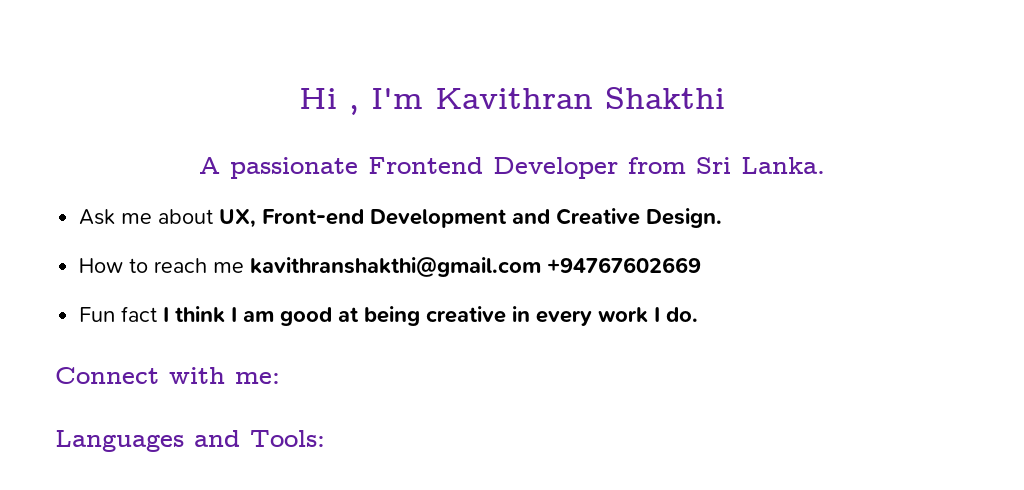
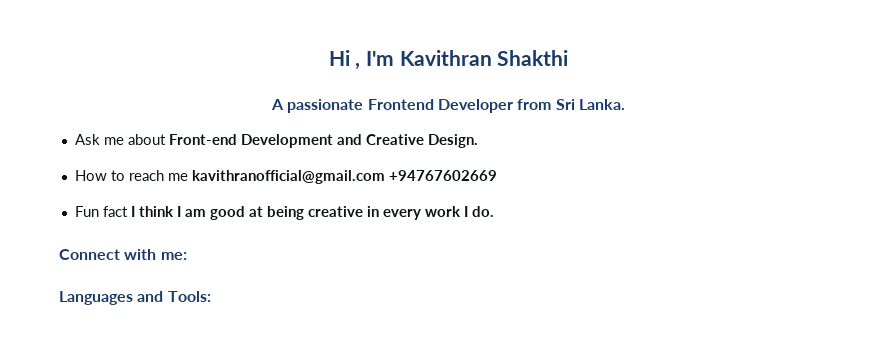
- Ask me about UX, Front-end Development and Creative Design.
+ Ask me about Front-end Development and Creative Design.
- How to reach me kavithranshakthi@gmail.com +94767602669
+ How to reach me kavithranofficial@gmail.com +94767602669

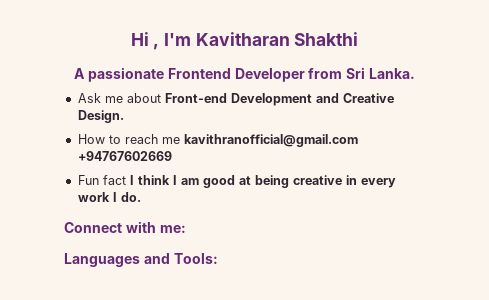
- Hi , I'm Kavithran Shakthi
+ Hi , I'm Kavitharan Shakthi

